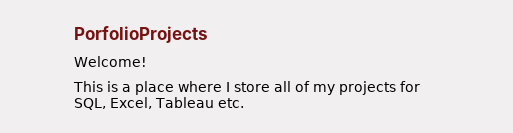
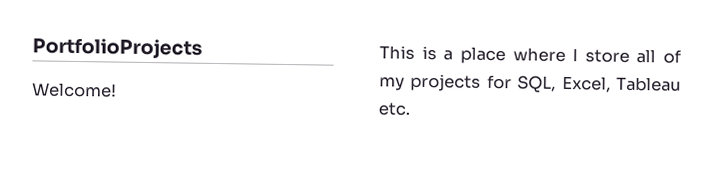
- PorfolioProjects
+ PortfolioProjects

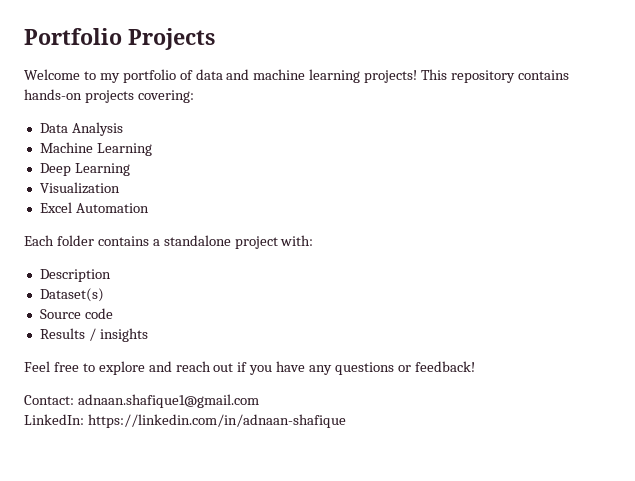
- PortfolioProjects
- Welcome!
- This is a place where I store all of my projects for SQL, Excel, Tableau etc.
+ Portfolio Projects
+ Welcome to my portfolio of data and machine learning projects! This repository contains hands-on projects covering:
+ Data Analysis
+ Machine Learning
+ Deep Learning
+ Visualization
+ Excel Automation
+ Each folder contains a standalone project with:
+ Description
+ Dataset(s)
+ Source code
+ Results / insights
+ Feel free to explore and reach out if you have any questions or feedback!
+ Contact: adnaan.shafique1@gmail.com
+ LinkedIn: https://linkedin.com/in/adnaan-shafique

